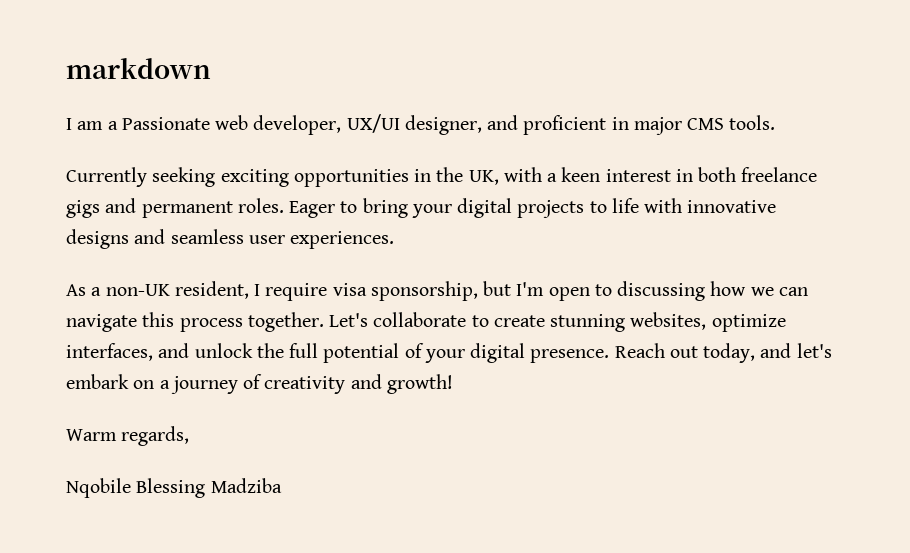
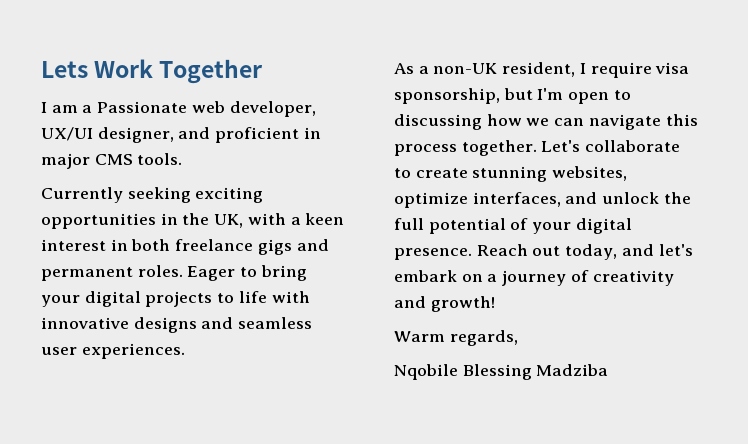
- markdown
+ Lets Work Together

